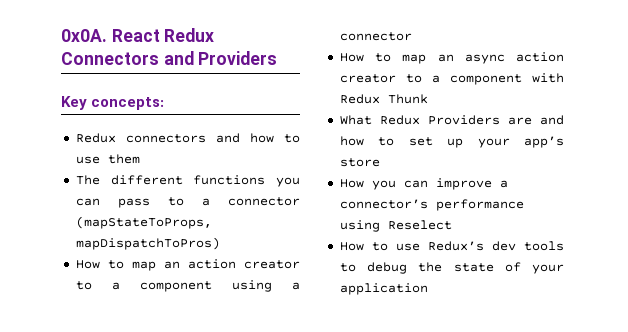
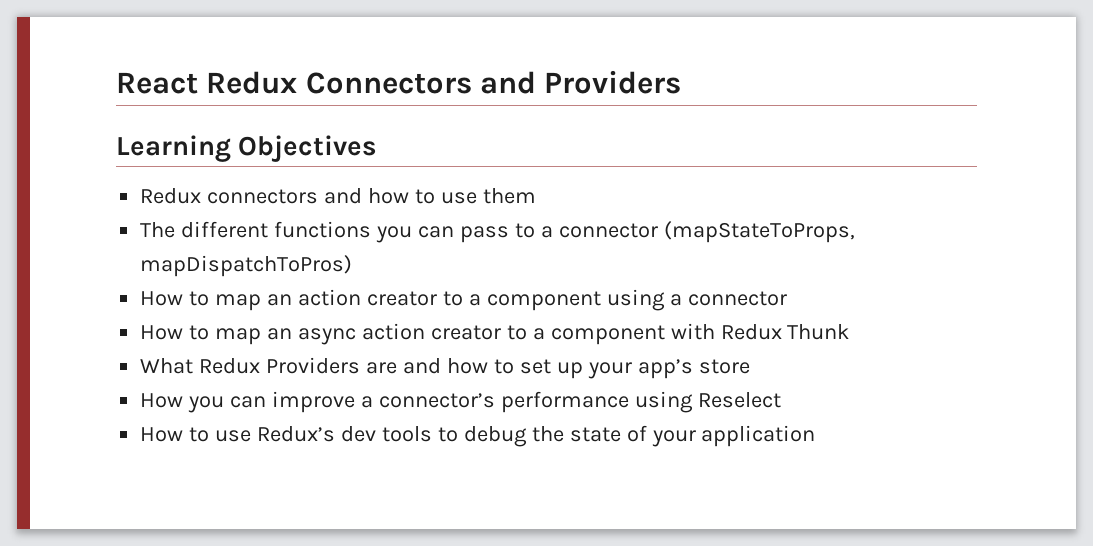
- 0x0A.
- Key concepts:
+ Learning Objectives

